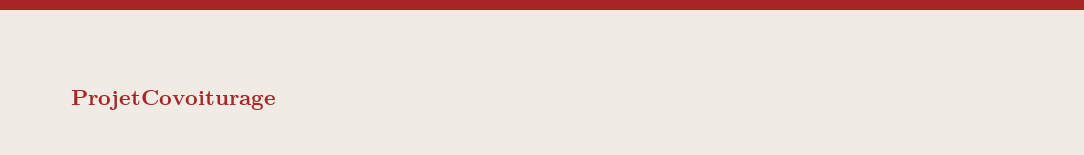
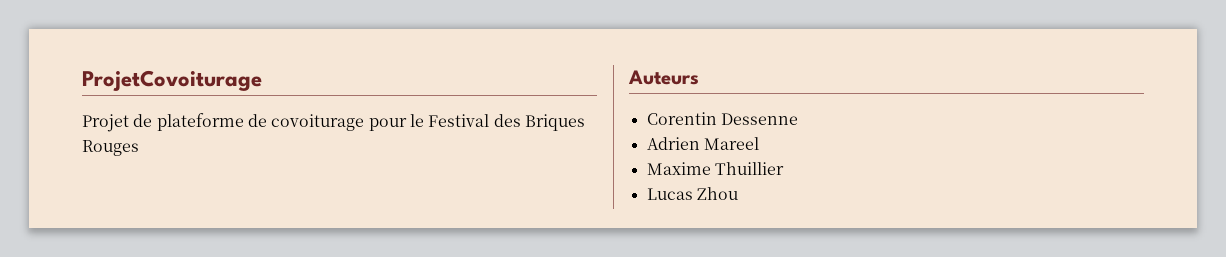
+ Projet de plateforme de covoiturage pour le Festival des Briques Rouges
+ Auteurs
+ Corentin Dessenne
+ Adrien Mareel
+ Maxime Thuillier
+ Lucas Zhou

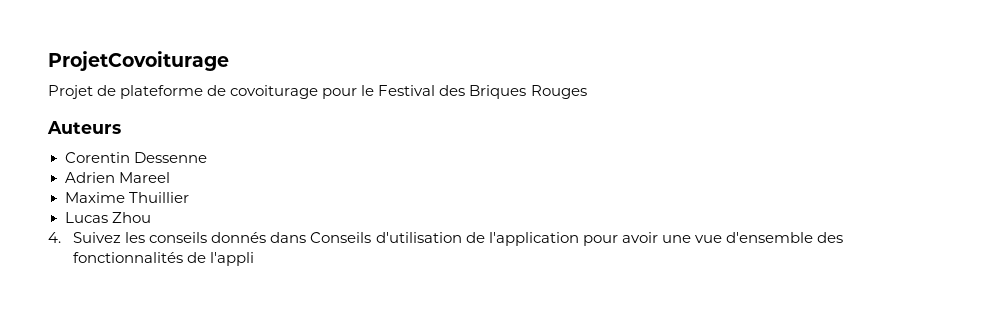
+ 4. Suivez les conseils donnés dans Conseils d'utilisation de l'application pour avoir une vue d'ensemble des fonctionnalités de l'appli

